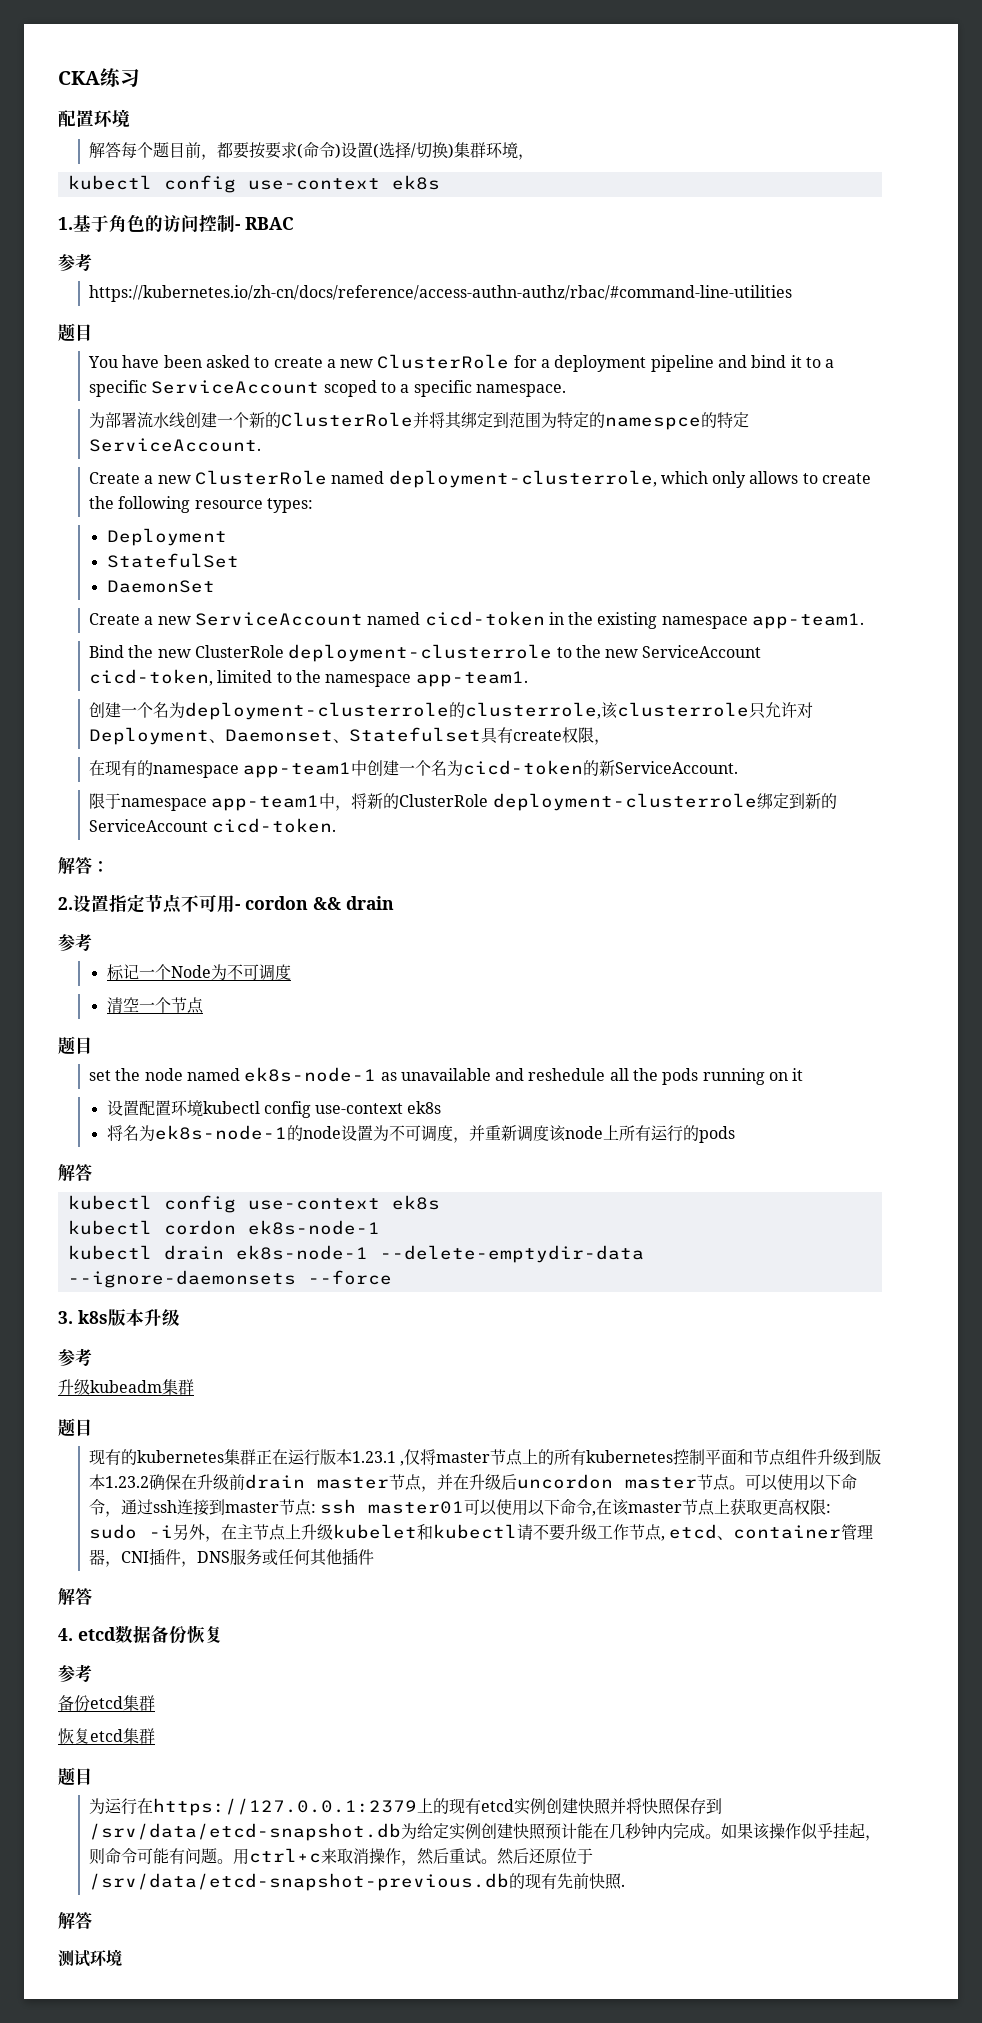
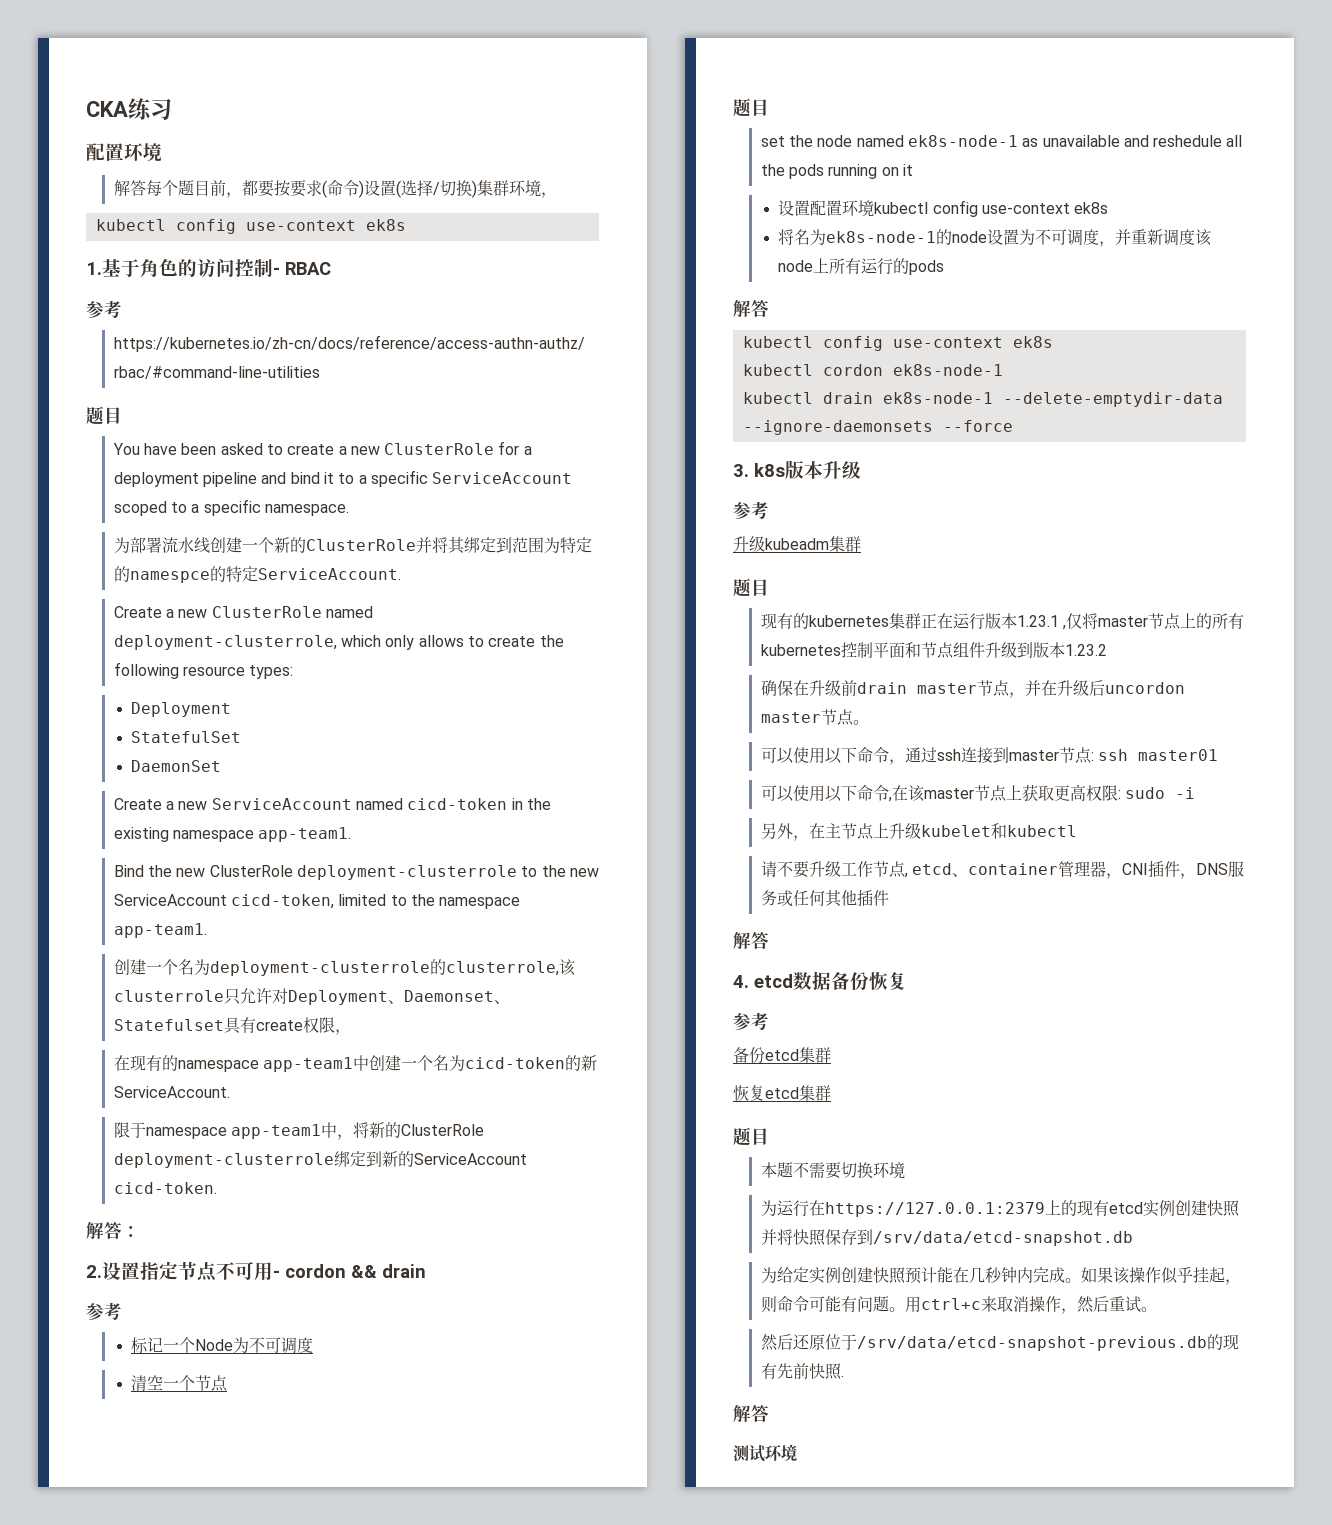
- 现有的kubernetes集群正在运行版本1.23.1 ,仅将master节点上的所有kubernetes控制平面和节点组件升级到版本1.23.2确保在升级前drain master节点，并在升级后uncordon master节点。可以使用以下命令，通过ssh连接到master节点:
+ 现有的kubernetes集群正在运行版本1.23.1 ,仅将master节点上的所有kubernetes控制平面和节点组件升级到版本1.23.2
+ 确保在升级前drain master节点，并在升级后uncordon master节点。
+ 可以使用以下命令，通过ssh连接到master节点:
- ssh master01可以使用以下命令,在该master节点上获取更高权限:
+ ssh master01
+ 可以使用以下命令,在该master节点上获取更高权限:
- sudo -i另外，在主节点上升级kubelet和kubectl请不要升级工作节点, etcd、container管理器，CNI插件，DNS服务或任何其他插件
+ sudo -i
+ 另外，在主节点上升级kubelet和kubectl
+ 请不要升级工作节点, etcd、container管理器，CNI插件，DNS服务或任何其他插件
+ 本题不需要切换环境
- 为运行在https://127.0.0.1:2379上的现有etcd实例创建快照并将快照保存到/srv/data/etcd-snapshot.db为给定实例创建快照预计能在几秒钟内完成。
+ 为运行在https://127.0.0.1:2379上的现有etcd实例创建快照并将快照保存到/srv/data/etcd-snapshot.db
+ 为给定实例创建快照预计能在几秒钟内完成。
- 用ctrl+c来取消操作，然后重试。然后还原位于/srv/data/etcd-snapshot-previous.db的现有先前快照.
+ 用ctrl+c来取消操作，然后重试。
+ 然后还原位于/srv/data/etcd-snapshot-previous.db的现有先前快照.

